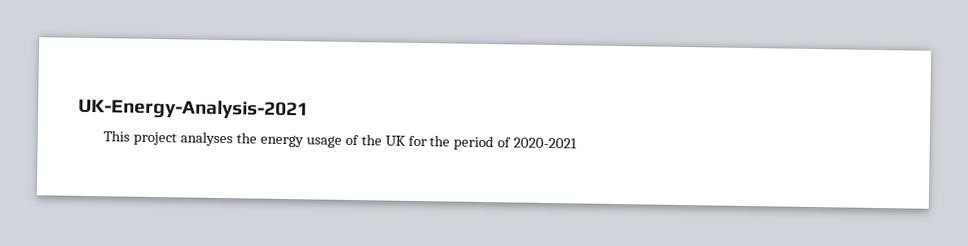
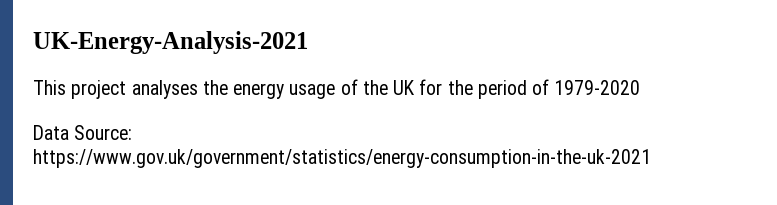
- This project analyses the energy usage of the UK for the period of 2020-2021
+ This project analyses the energy usage of the UK for the period of 1979-2020
+ Data Source: https://www.gov.uk/government/statistics/energy-consumption-in-the-uk-2021

